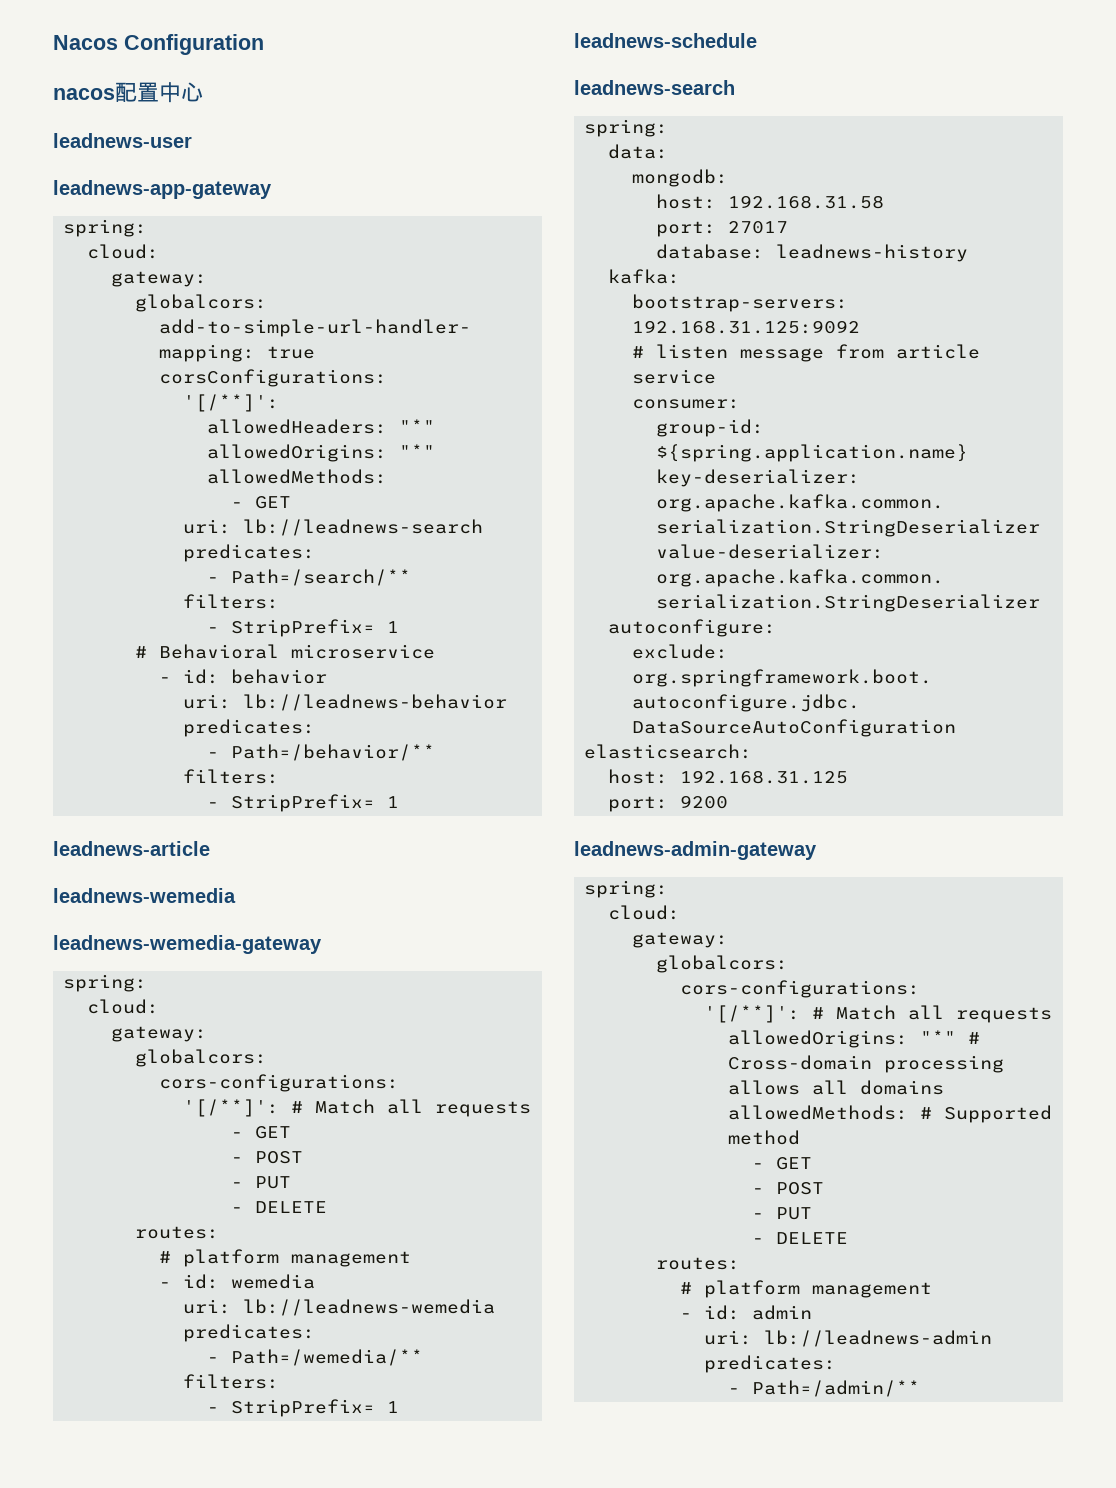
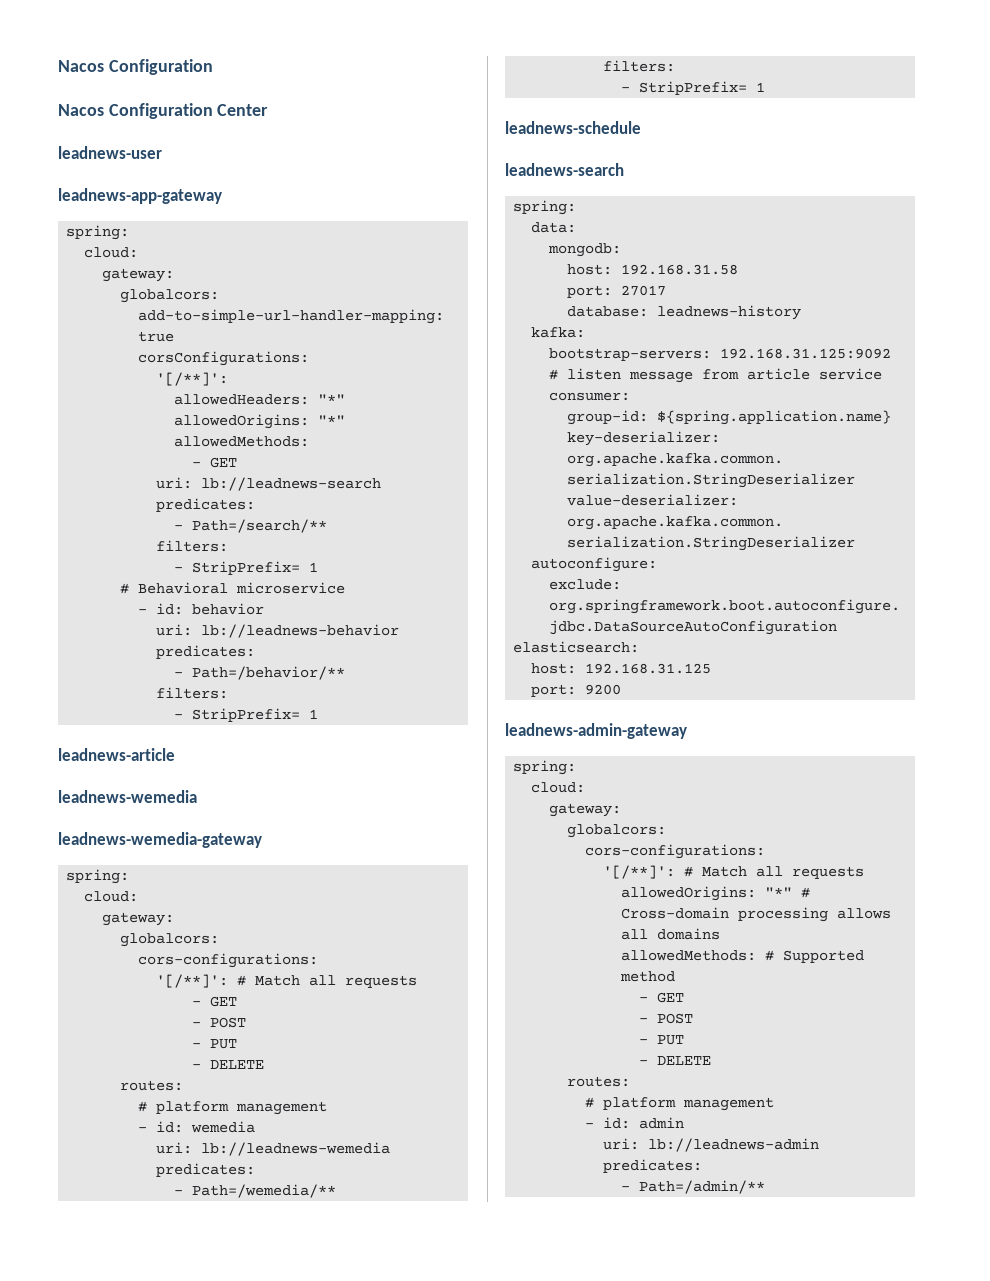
- nacos配置中心
+ Nacos Configuration Center

